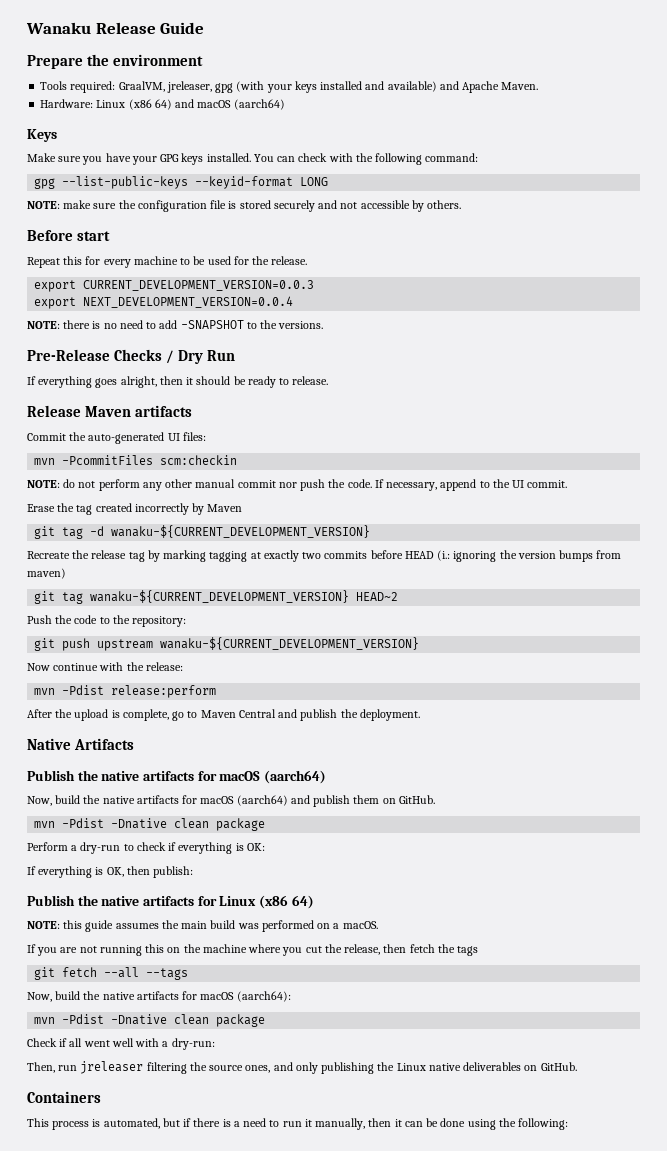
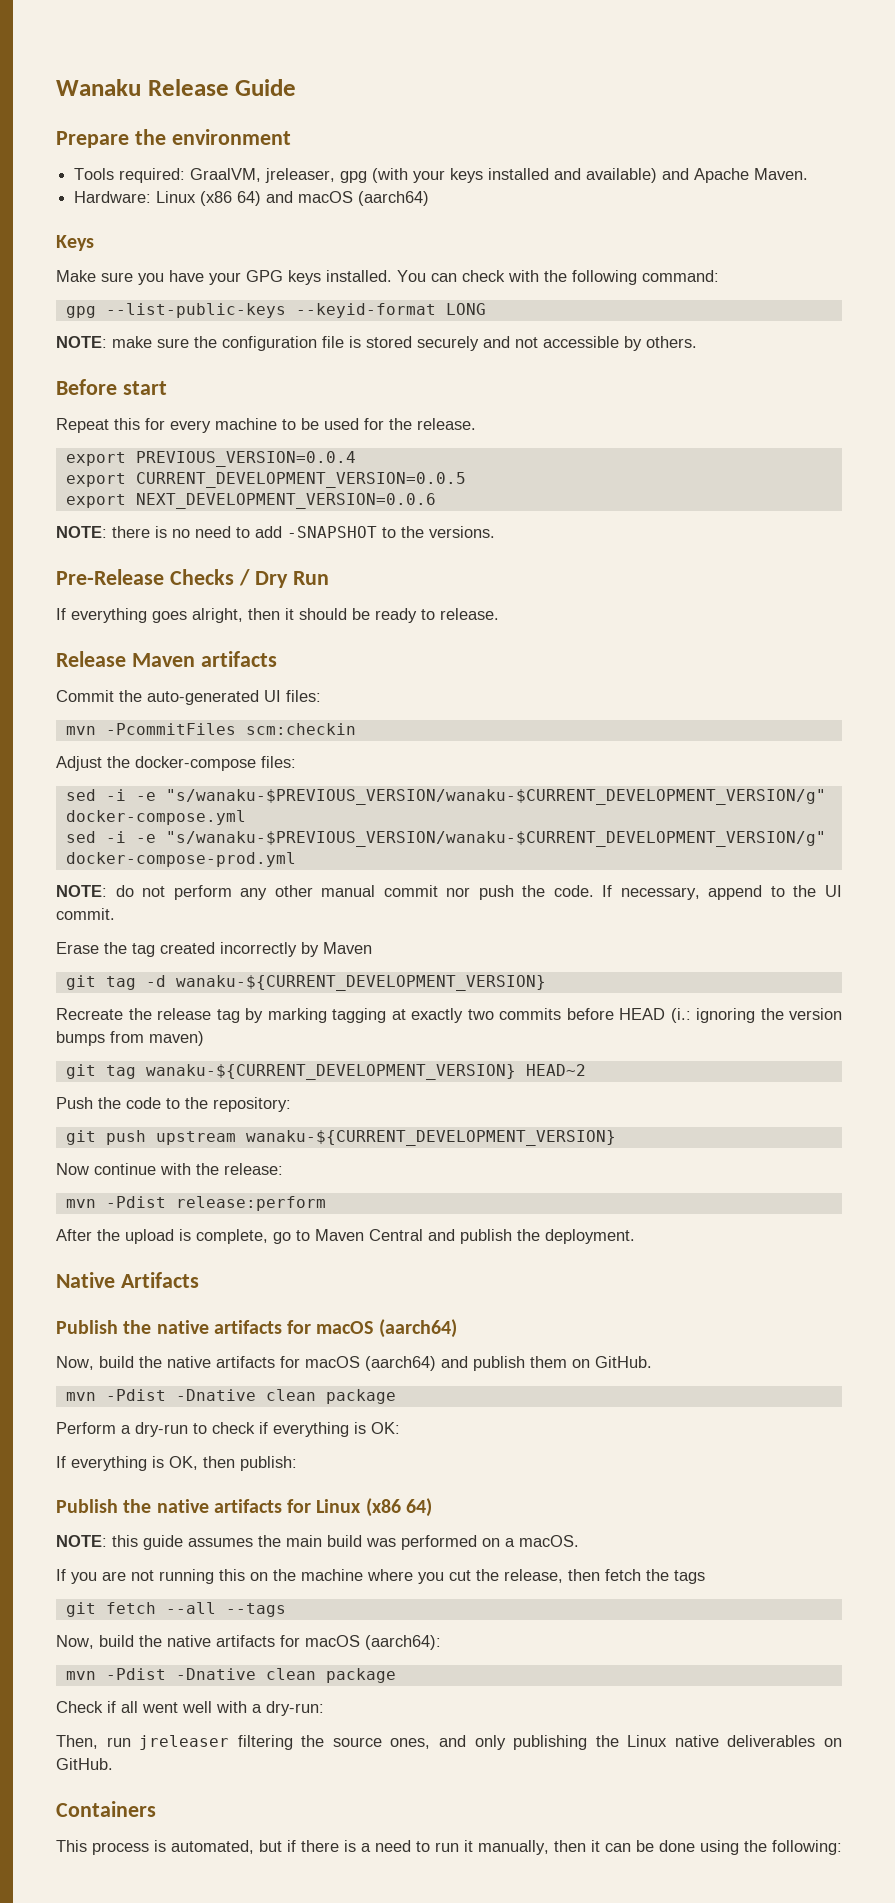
- export CURRENT_DEVELOPMENT_VERSION=0.0.3
- export NEXT_DEVELOPMENT_VERSION=0.0.4
+ export PREVIOUS_VERSION=0.0.4
+ export CURRENT_DEVELOPMENT_VERSION=0.0.5
+ export NEXT_DEVELOPMENT_VERSION=0.0.6
+ Adjust the docker-compose files:
+ sed -i -e "s/wanaku-$PREVIOUS_VERSION/wanaku-$CURRENT_DEVELOPMENT_VERSION/g" docker-compose.yml
+ sed -i -e "s/wanaku-$PREVIOUS_VERSION/wanaku-$CURRENT_DEVELOPMENT_VERSION/g" docker-compose-prod.yml

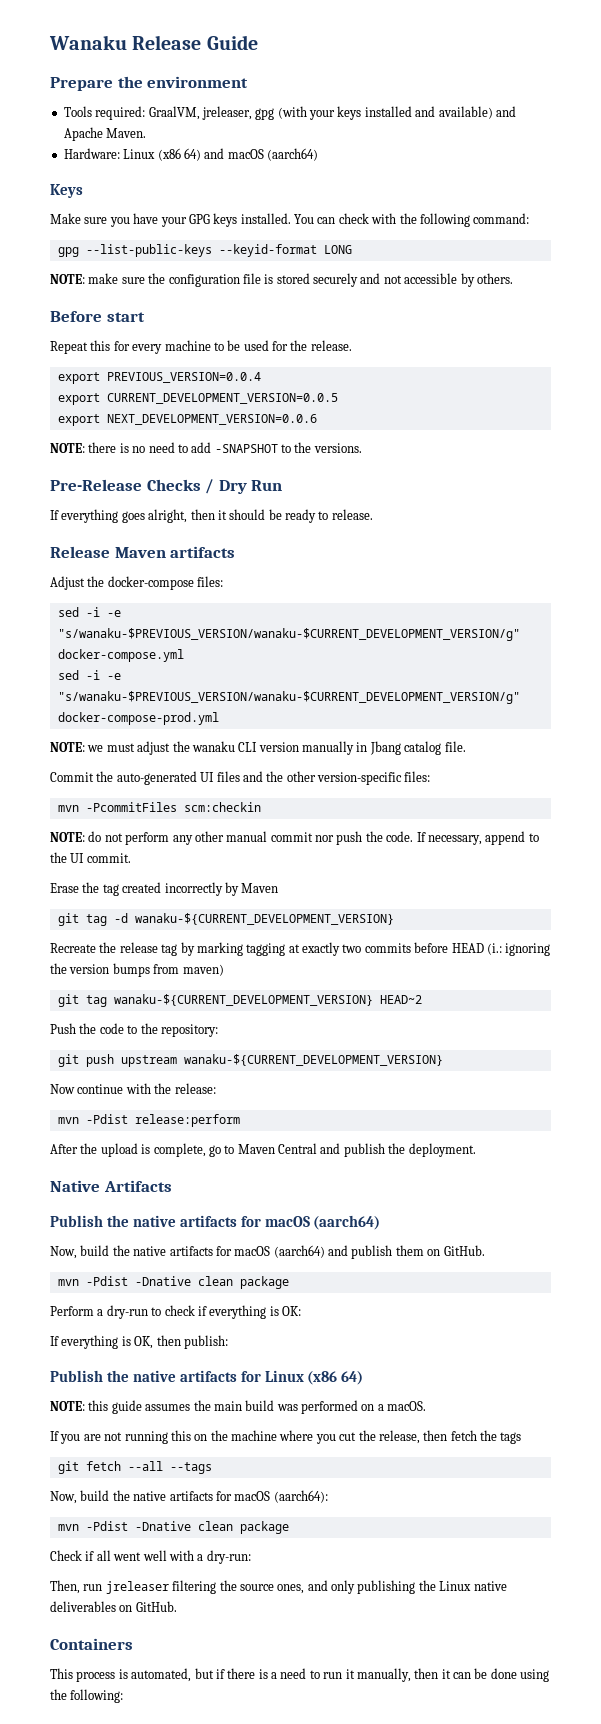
- Commit the auto-generated UI files:
- mvn -PcommitFiles scm:checkin
+ NOTE: we must adjust the wanaku CLI version manually in Jbang catalog file.
+ Commit the auto-generated UI files and the other version-specific files:
+ mvn -PcommitFiles scm:checkin

